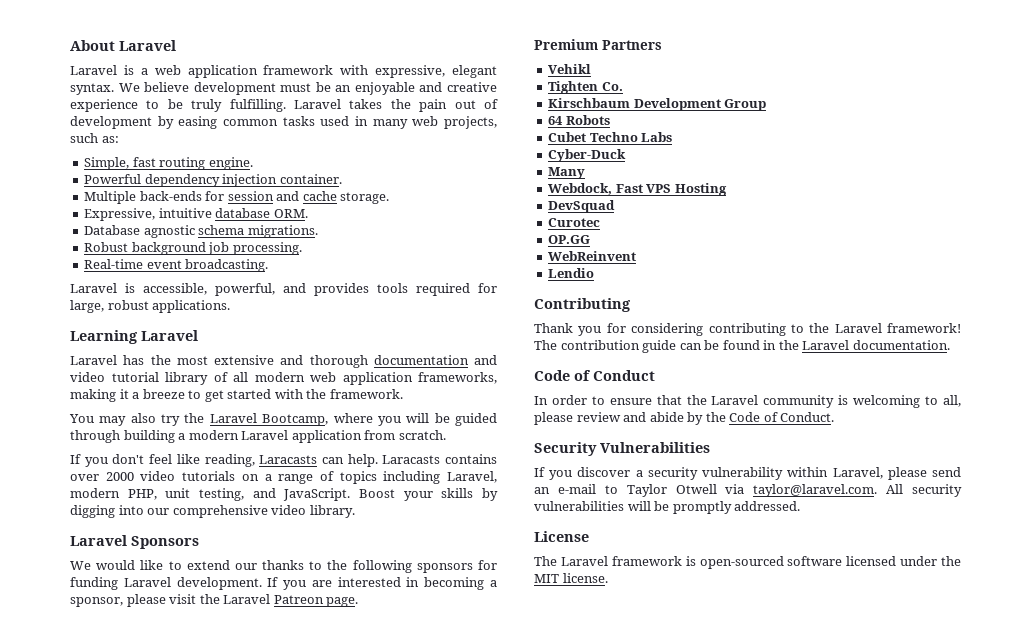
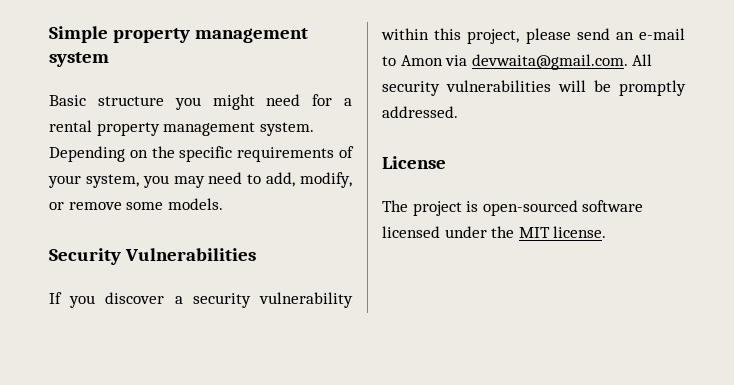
- About Laravel
- Laravel is a web application framework with expressive, elegant syntax. We believe development must be an enjoyable and creative experience to be truly fulfilling. Laravel takes the pain out of development by easing common tasks used in many web projects, such as:
- Simple, fast routing engine.
- Powerful dependency injection container.
- Multiple back-ends for session and cache storage.
- Expressive, intuitive database ORM.
- Database agnostic schema migrations.
- Robust background job processing.
- Real-time event broadcasting.
- Laravel is accessible, powerful, and provides tools required for large, robust applications.
- Learning Laravel
- Laravel has the most extensive and thorough documentation and video tutorial library of all modern web application frameworks, making it a breeze to get started with the framework.
- You may also try the Laravel Bootcamp, where you will be guided through building a modern Laravel application from scratch.
- If you don't feel like reading, Laracasts can help. Laracasts contains over 2000 video tutorials on a range of topics including Laravel, modern PHP, unit testing, and JavaScript. Boost your skills by digging into our comprehensive video library.
- Laravel Sponsors
- We would like to extend our thanks to the following sponsors for funding Laravel development. If you are interested in becoming a sponsor, please visit the Laravel Patreon page.
- Premium Partners
- Vehikl
- Tighten Co.
- Kirschbaum Development Group
- 64 Robots
- Cubet Techno Labs
- Cyber-Duck
- Many
- Webdock, Fast VPS Hosting
- DevSquad
- Curotec
- OP.GG
- WebReinvent
- Lendio
- Contributing
- Thank you for considering contributing to the Laravel framework! The contribution guide can be found in the Laravel documentation.
- Code of Conduct
- In order to ensure that the Laravel community is welcoming to all, please review and abide by the Code of Conduct.
+ Simple property management system
+ Basic structure you might need for a rental property management system. Depending on the specific requirements of your system, you may need to add, modify, or remove some models.
- If you discover a security vulnerability within Laravel, please send an e-mail to Taylor Otwell via taylor@laravel.com. All security vulnerabilities will be promptly addressed.
+ If you discover a security vulnerability within this project, please send an e-mail to Amon via devwaita@gmail.com. All security vulnerabilities will be promptly addressed.
- The Laravel framework is open-sourced software licensed under the MIT license.
+ The project is open-sourced software licensed under the MIT license.

